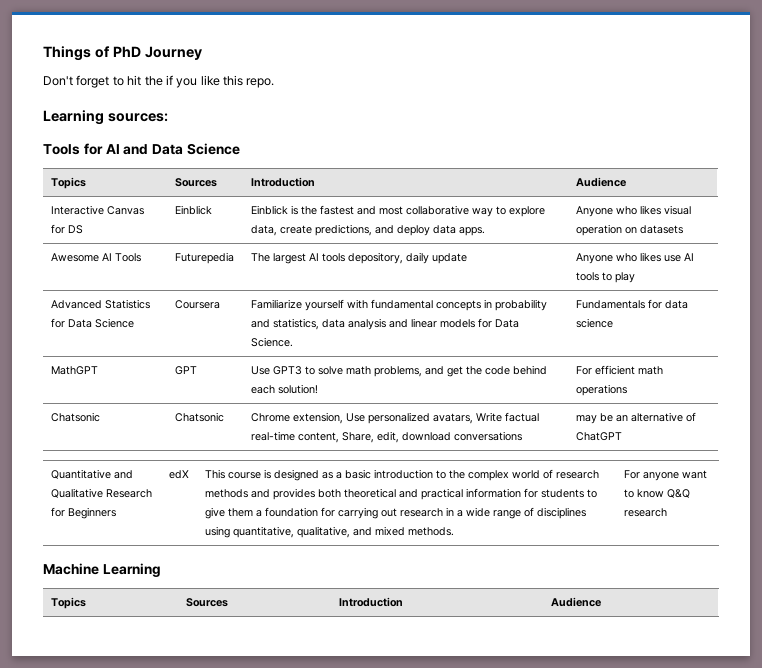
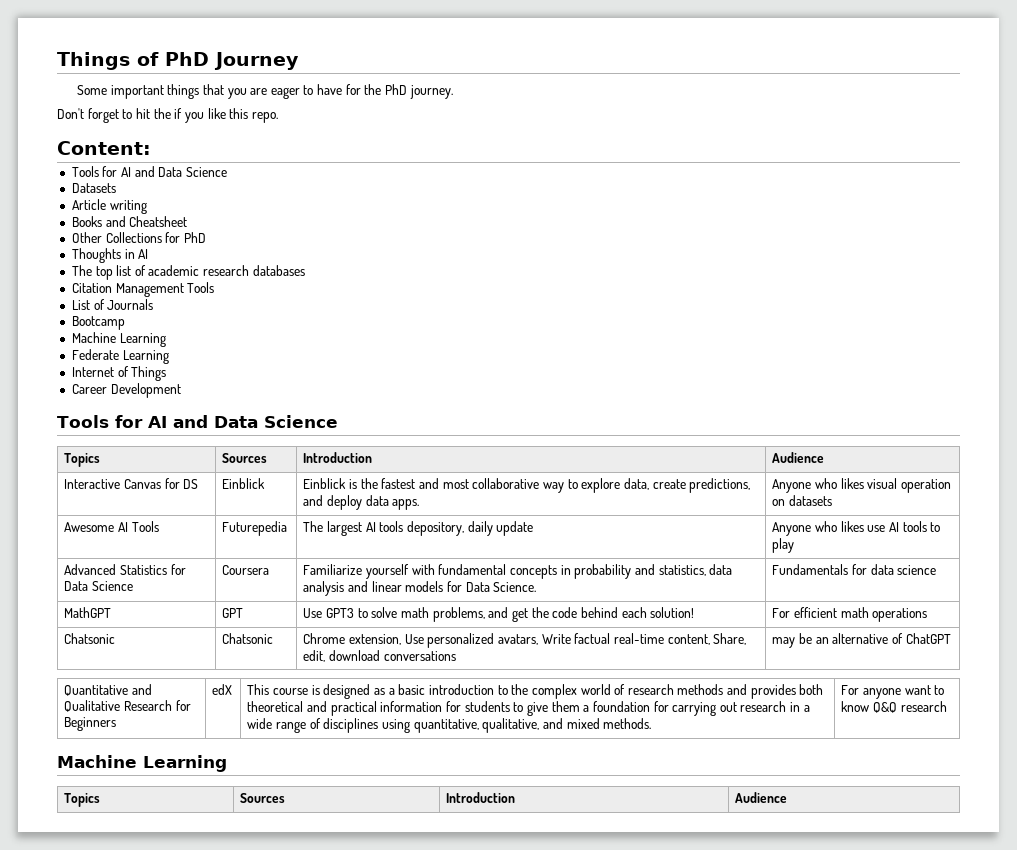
+ Some important things that you are eager to have for the PhD journey.
- Learning sources:
+ Content:
+ Tools for AI and Data Science
+ Datasets
+ Article writing
+ Books and Cheatsheet
+ Other Collections for PhD
+ Thoughts in AI
+ The top list of academic research databases
+ Citation Management Tools
+ List of Journals
+ Bootcamp
+ Machine Learning
+ Federate Learning
+ Internet of Things
+ Career Development

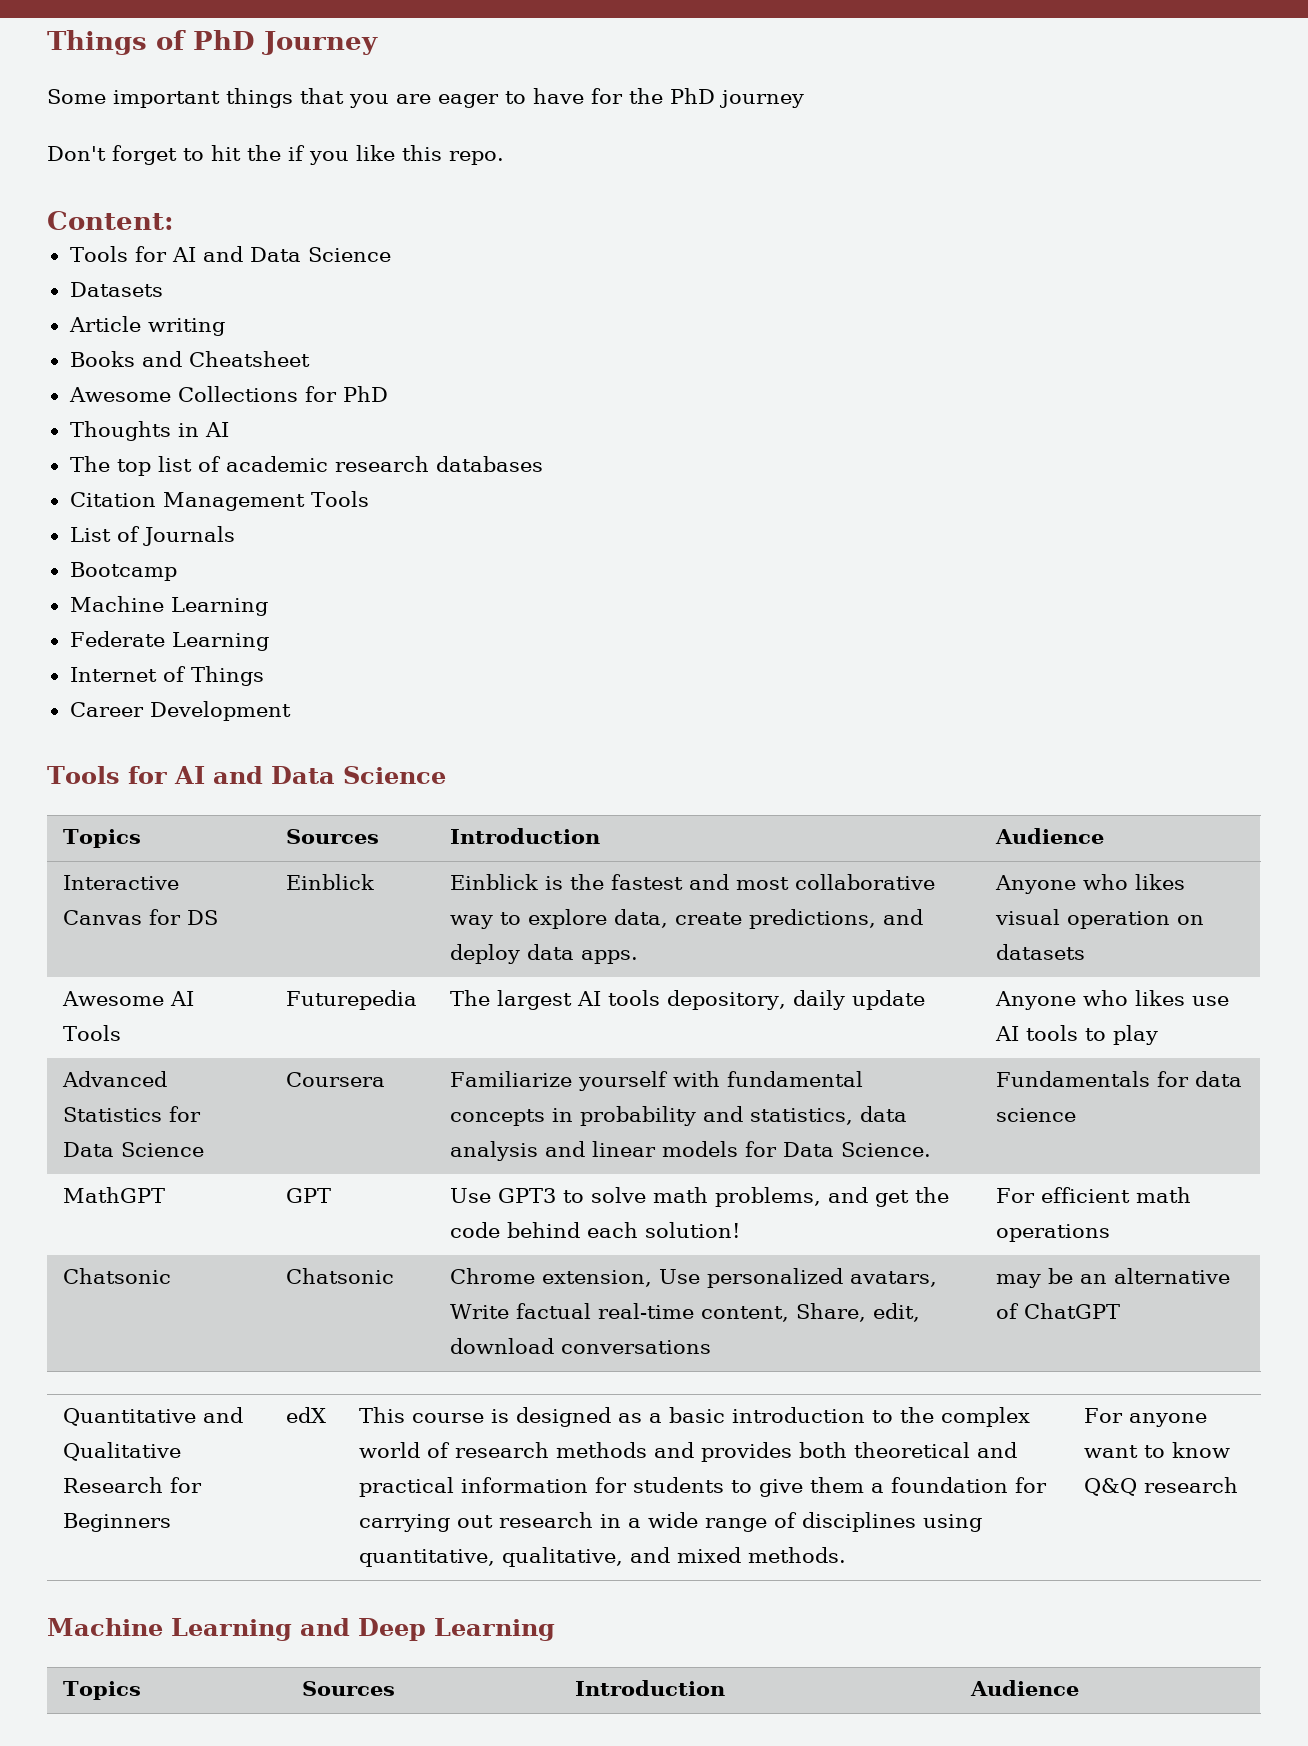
- Some important things that you are eager to have for the PhD journey.
+ Some important things that you are eager to have for the PhD journey
- Other Collections for PhD
+ Awesome Collections for PhD
  For anyone want to know Q&Q research
- Machine Learning
+ Machine Learning and Deep Learning

